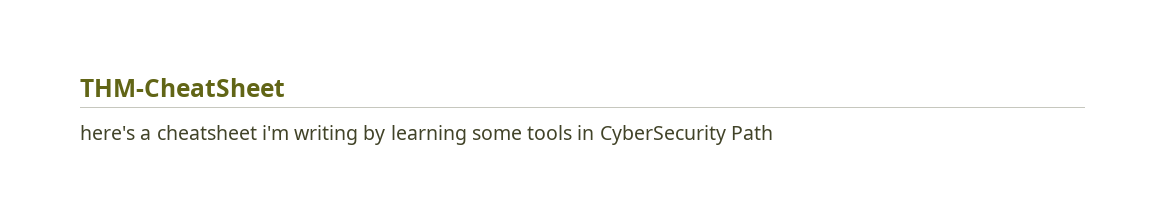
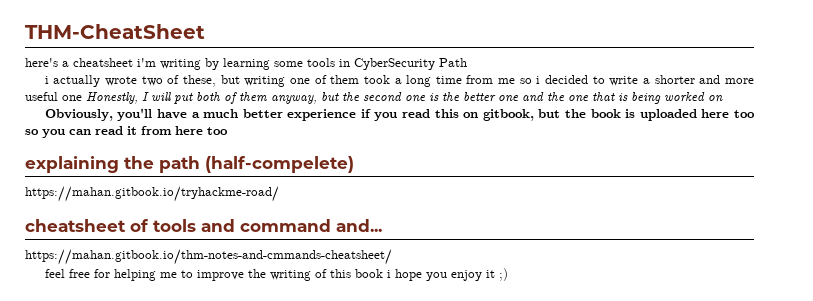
+ i actually wrote two of these, but writing one of them took a long time from me so i decided to write a shorter and more useful one Honestly, I will put both of them anyway, but the second one is the better one and the one that is being worked on
+ Obviously, you'll have a much better experience if you read this on gitbook, but the book is uploaded here too so you can read it from here too
+ explaining the path (half-compelete)
+ https://mahan.gitbook.io/tryhackme-road/
+ cheatsheet of tools and command and...
+ https://mahan.gitbook.io/thm-notes-and-cmmands-cheatsheet/
+ feel free for helping me to improve the writing of this book i hope you enjoy it ;)

